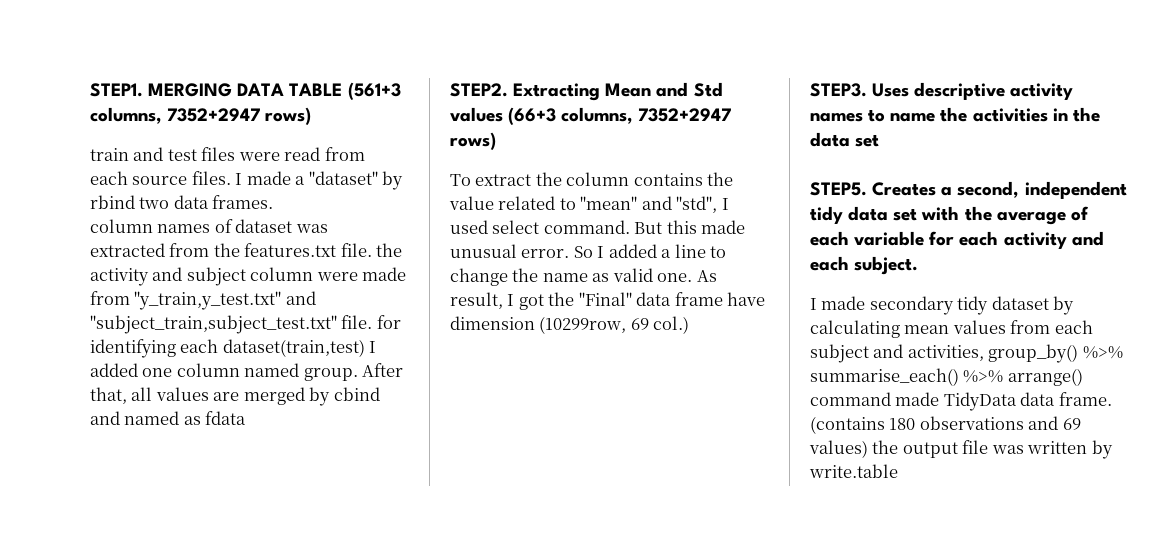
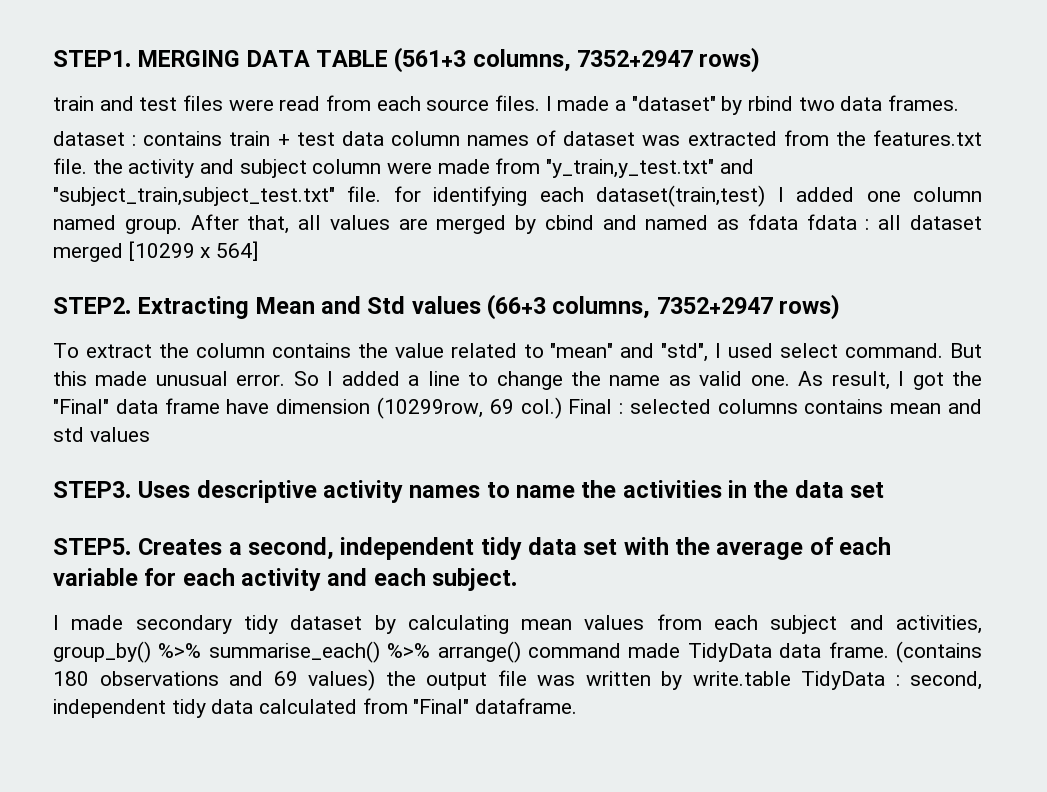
- column names of dataset was extracted from the features.txt file. the activity and subject column were made from "y_train,y_test.txt" and "subject_train,subject_test.txt" file. for identifying each dataset(train,test) I added one column named group.
+ dataset : contains train + test data column names of dataset was extracted from the features.txt file. the activity and subject column were made from "y_train,y_test.txt" and "subject_train,subject_test.txt" file. for identifying each dataset(train,test) I added one column named group.
- After that, all values are merged by cbind and named as fdata
+ After that, all values are merged by cbind and named as fdata fdata : all dataset merged [10299 x 564]
+ Final : selected columns contains mean and std values
- (contains 180 observations and 69 values) the output file was written by write.table
+ (contains 180 observations and 69 values) the output file was written by write.table TidyData : second, independent tidy data calculated from "Final" dataframe.

